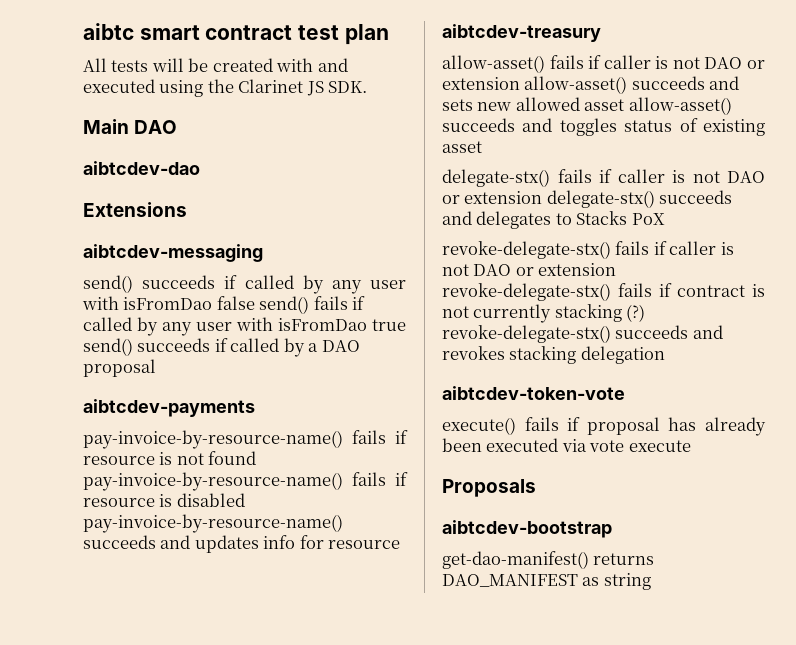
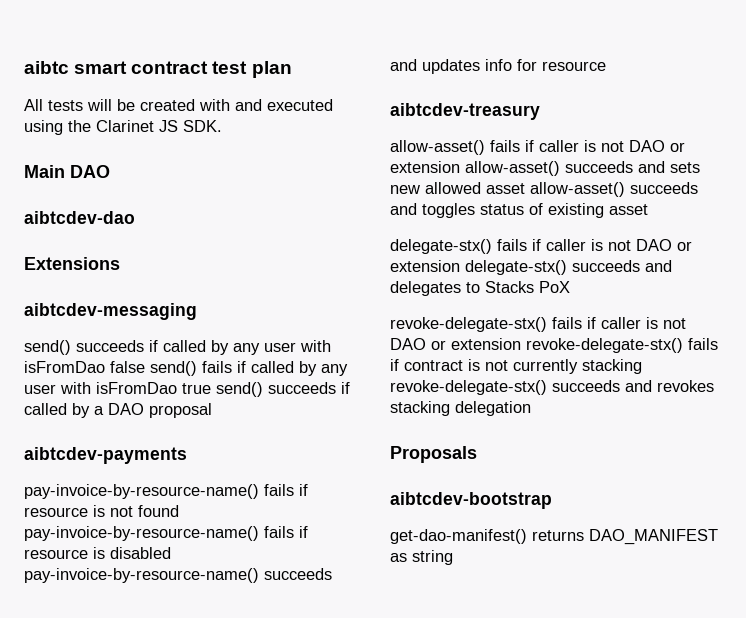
- revoke-delegate-stx() fails if caller is not DAO or extension revoke-delegate-stx() fails if contract is not currently stacking (?) revoke-delegate-stx() succeeds and revokes stacking delegation
+ revoke-delegate-stx() fails if caller is not DAO or extension revoke-delegate-stx() fails if contract is not currently stacking revoke-delegate-stx() succeeds and revokes stacking delegation
- aibtcdev-token-vote
- execute() fails if proposal has already been executed via vote execute

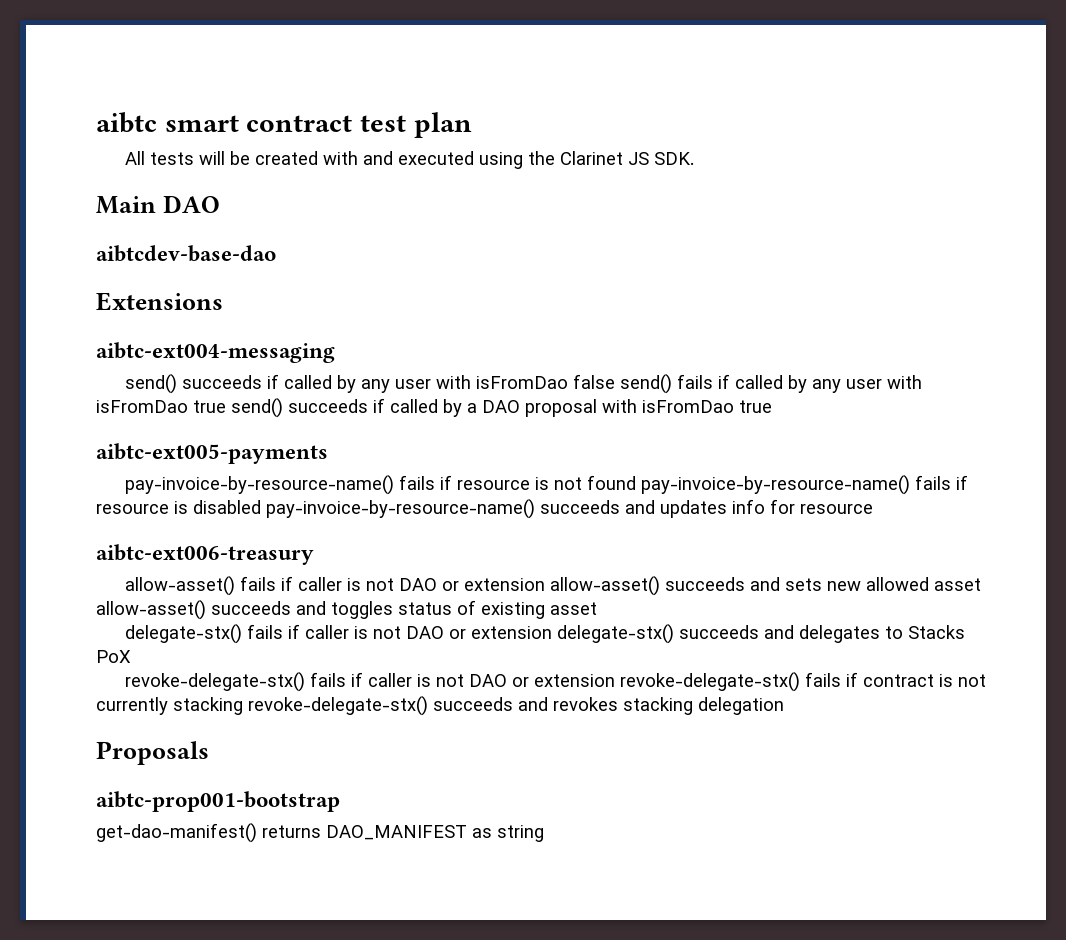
- aibtcdev-dao
+ aibtcdev-base-dao
- aibtcdev-messaging
+ aibtc-ext004-messaging
- send() succeeds if called by any user with isFromDao false send() fails if called by any user with isFromDao true send() succeeds if called by a DAO proposal
- aibtcdev-payments
+ send() succeeds if called by any user with isFromDao false send() fails if called by any user with isFromDao true send() succeeds if called by a DAO proposal with isFromDao true
+ aibtc-ext005-payments
- aibtcdev-treasury
+ aibtc-ext006-treasury
- aibtcdev-bootstrap
+ aibtc-prop001-bootstrap

